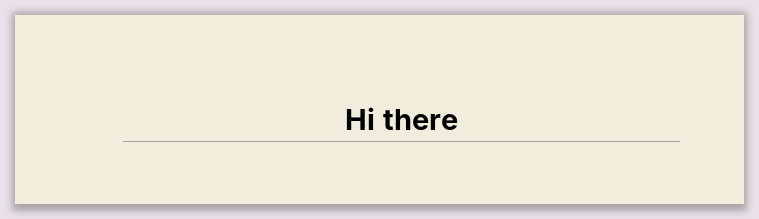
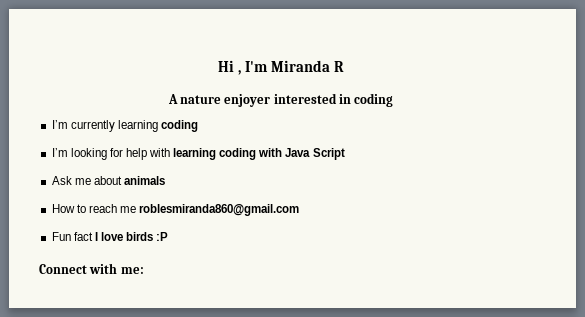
- Hi there
+ Hi , I'm Miranda R
+ A nature enjoyer interested in coding
+ I’m currently learning coding
+ I’m looking for help with learning coding with Java Script
+ Ask me about animals
+ How to reach me roblesmiranda860@gmail.com
+ Fun fact I love birds :P
+ Connect with me:

